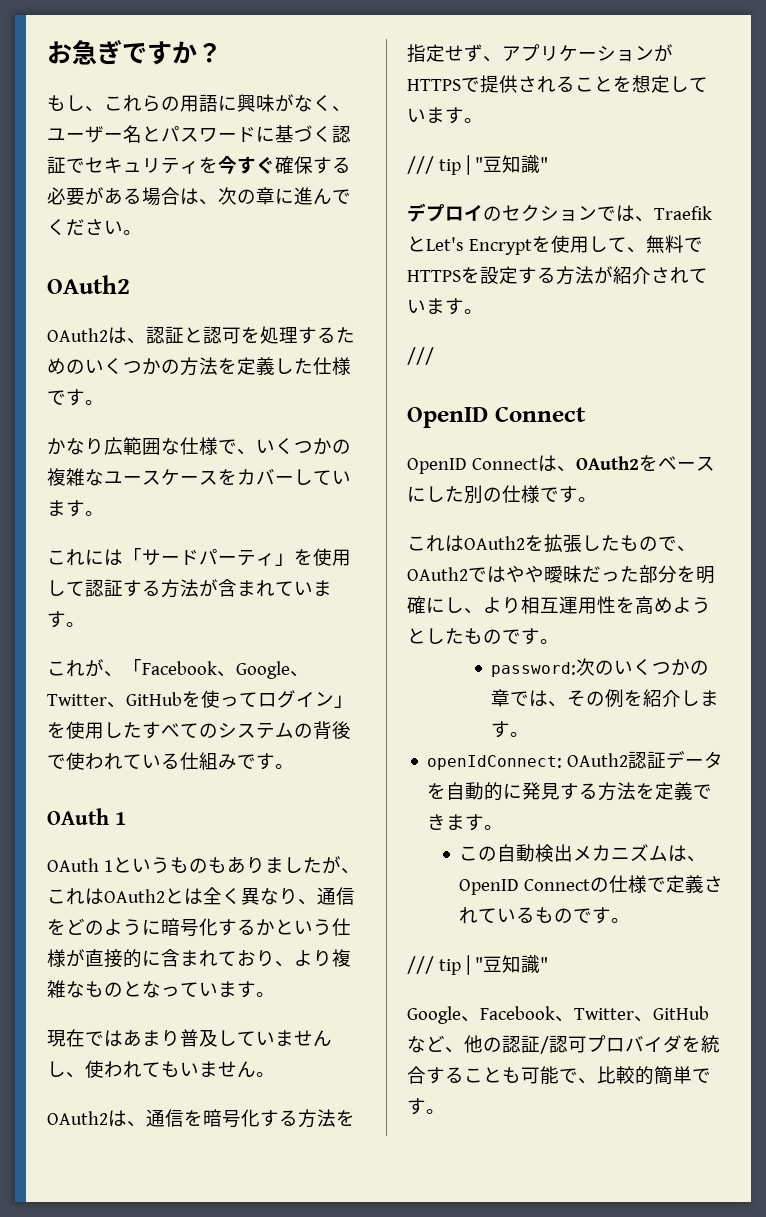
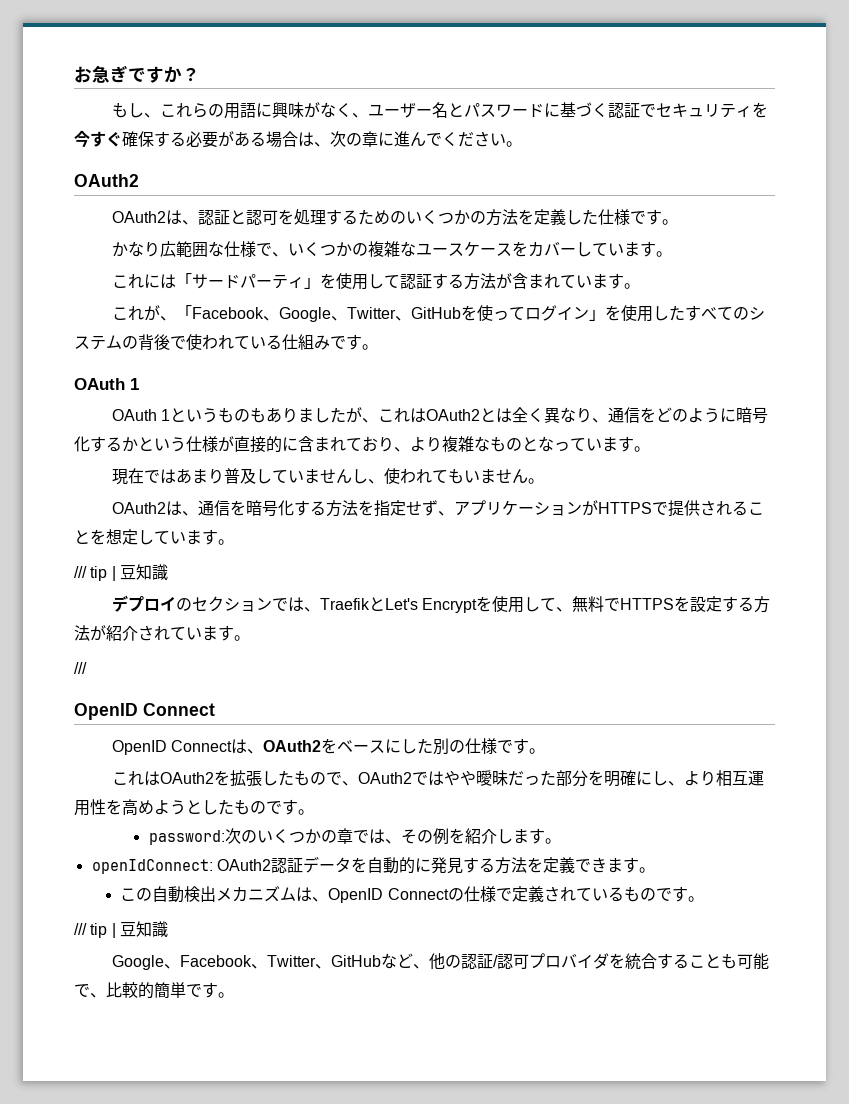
  OAuth2は、通信を暗号化する方法を指定せず、アプリケーションがHTTPSで提供されることを想定しています。
- /// tip | "豆知識"
+ /// tip | 豆知識
  この自動検出メカニズムは、OpenID Connectの仕様で定義されているものです。
- /// tip | "豆知識"
+ /// tip | 豆知識

